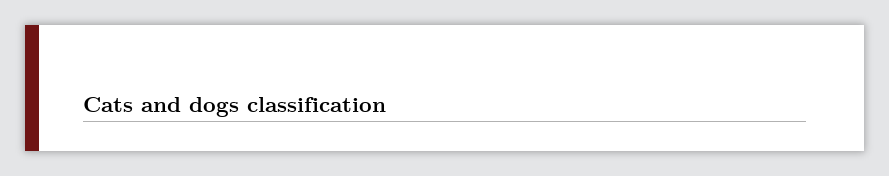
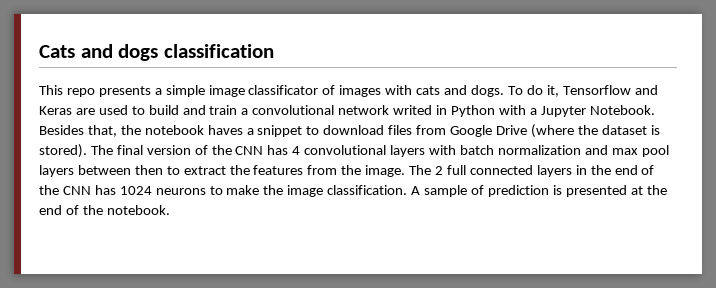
+ This repo presents a simple image classificator of images with cats and dogs. To do it, Tensorflow and Keras are used to build and train a convolutional network writed in Python with a Jupyter Notebook. Besides that, the notebook haves a snippet to download files from Google Drive (where the dataset is stored). The final version of the CNN has 4 convolutional layers with batch normalization and max pool layers between then to extract the features from the image. The 2 full connected layers in the end of the CNN has 1024 neurons to make the image classification. A sample of prediction is presented at the end of the notebook.

